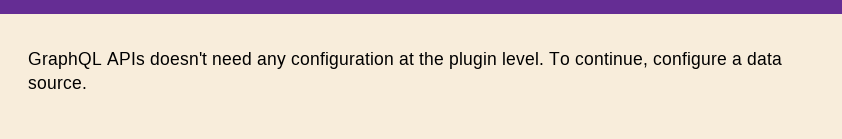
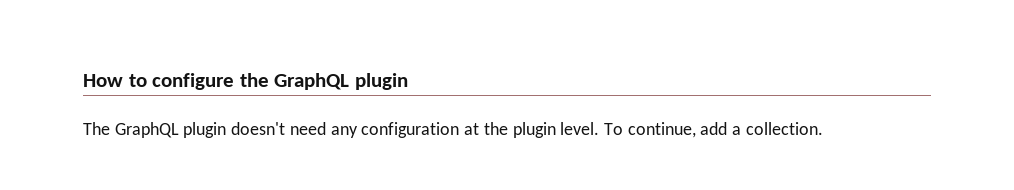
- GraphQL APIs doesn't need any configuration at the plugin level.
+ How to configure the GraphQL plugin
+ The GraphQL plugin doesn't need any configuration at the plugin level.
- To continue, configure a data source.
+ To continue, add a collection.

